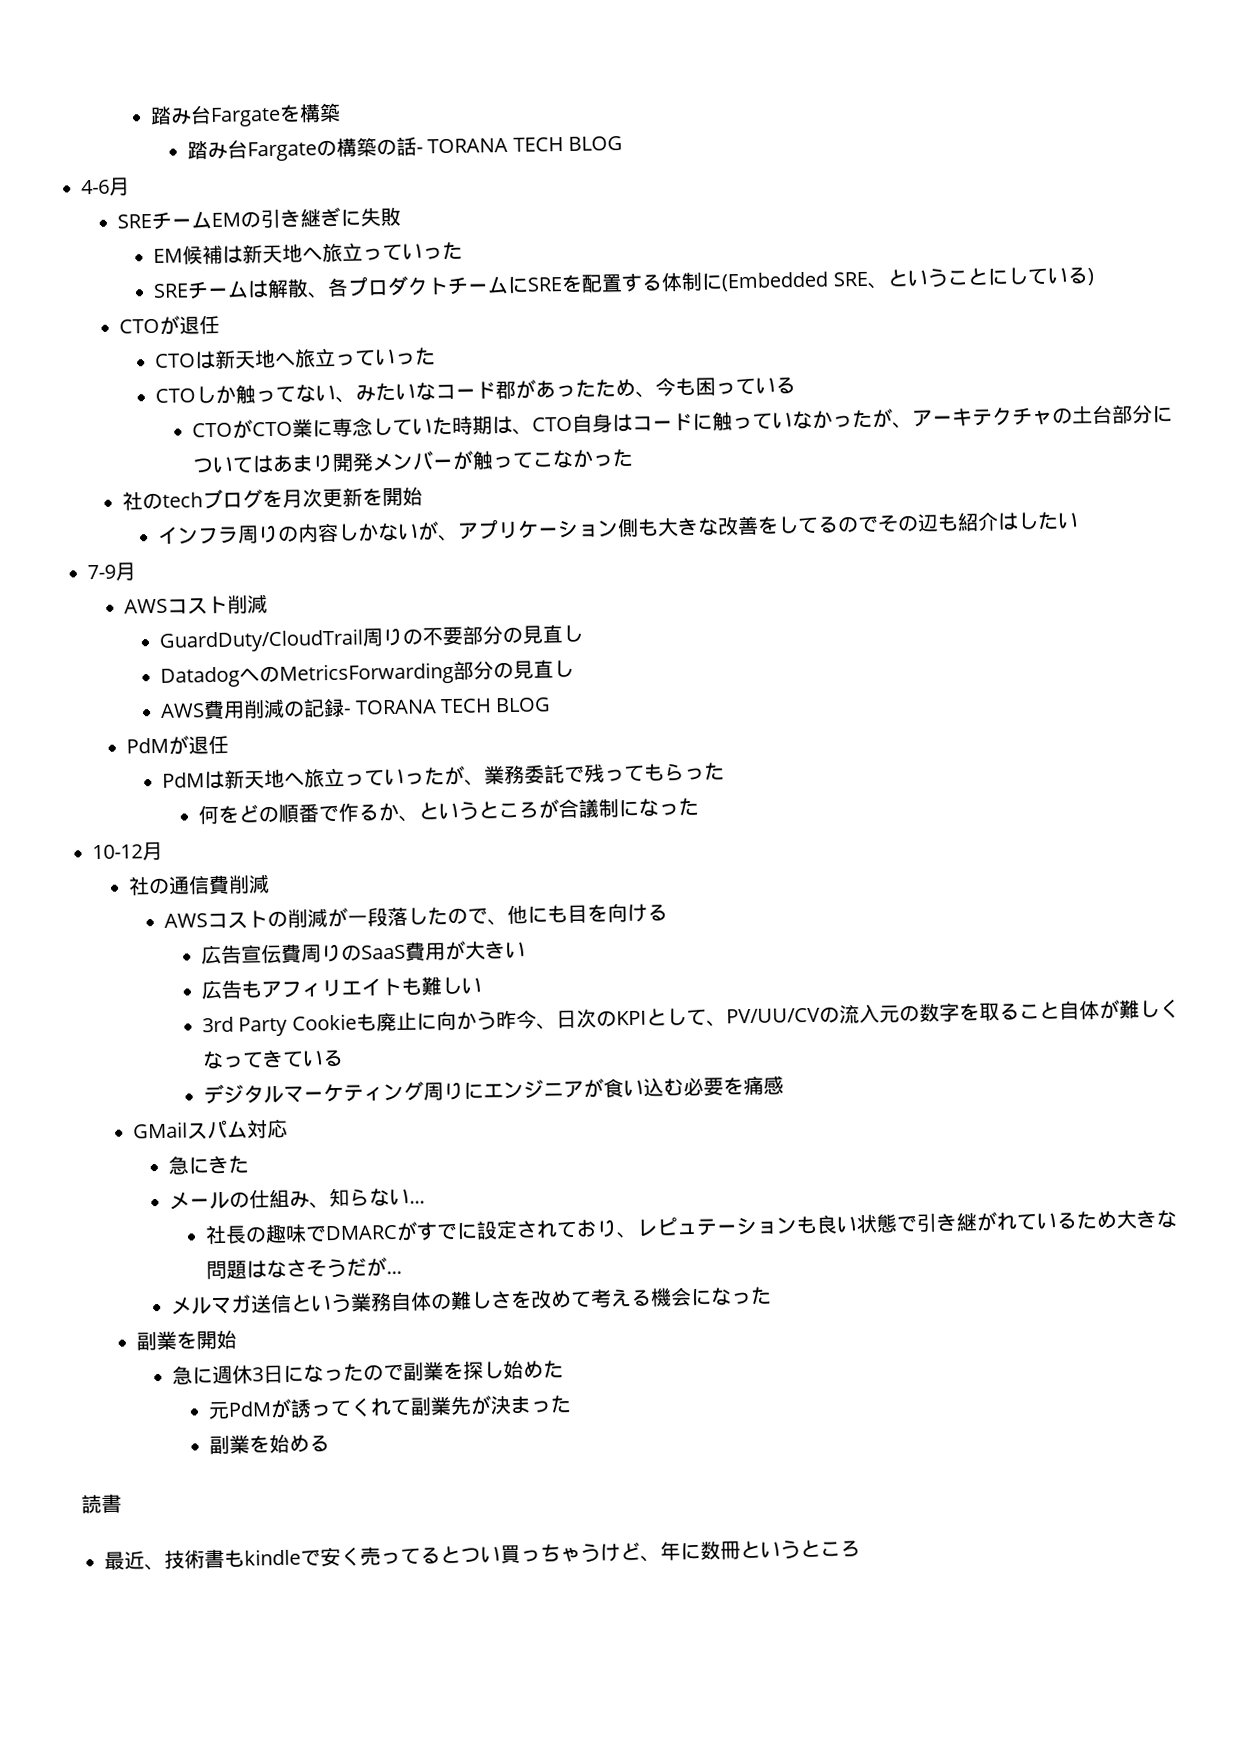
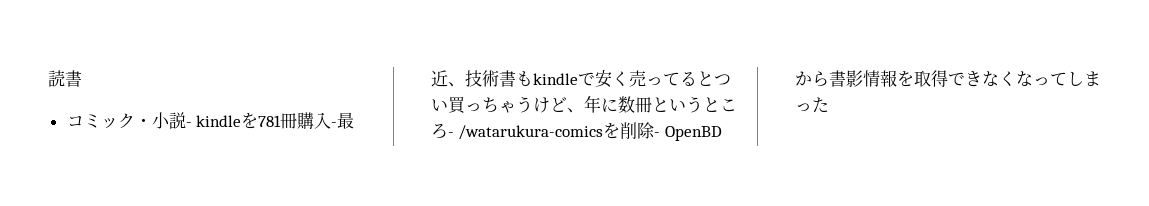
- 踏み台Fargateを構築
- 踏み台Fargateの構築の話- TORANA TECH BLOG
- 4-6月
- SREチームEMの引き継ぎに失敗
- EM候補は新天地へ旅立っていった
- SREチームは解散、各プロダクトチームにSREを配置する体制に(Embedded SRE、ということにしている)
- CTOが退任
- CTOは新天地へ旅立っていった
- CTOしか触ってない、みたいなコード郡があったため、今も困っている
- CTOがCTO業に専念していた時期は、CTO自身はコードに触っていなかったが、アーキテクチャの土台部分についてはあまり開発メンバーが触ってこなかった
- 社のtechブログを月次更新を開始
- インフラ周りの内容しかないが、アプリケーション側も大きな改善をしてるのでその辺も紹介はしたい
- 7-9月
- AWSコスト削減
- GuardDuty/CloudTrail周りの不要部分の見直し
- DatadogへのMetricsForwarding部分の見直し
- AWS費用削減の記録- TORANA TECH BLOG
- PdMが退任
- PdMは新天地へ旅立っていったが、業務委託で残ってもらった
- 何をどの順番で作るか、というところが合議制になった
- 10-12月
- 社の通信費削減
- AWSコストの削減が一段落したので、他にも目を向ける
- 広告宣伝費周りのSaaS費用が大きい
- 広告もアフィリエイトも難しい
- 3rd Party Cookieも廃止に向かう昨今、日次のKPIとして、PV/UU/CVの流入元の数字を取ること自体が難しくなってきている
- デジタルマーケティング周りにエンジニアが食い込む必要を痛感
- GMailスパム対応
- 急にきた
- メールの仕組み、知らない...
- 社長の趣味でDMARCがすでに設定されており、レピュテーションも良い状態で引き継がれているため大きな問題はなさそうだが...
- メルマガ送信という業務自体の難しさを改めて考える機会になった
- 副業を開始
- 急に週休3日になったので副業を探し始めた
- 元PdMが誘ってくれて副業先が決まった
- 副業を始める
  読書
- 最近、技術書もkindleで安く売ってるとつい買っちゃうけど、年に数冊というところ
+ コミック・小説- kindleを781冊購入-最近、技術書もkindleで安く売ってるとつい買っちゃうけど、年に数冊というところ- /watarukura-comicsを削除- OpenBDから書影情報を取得できなくなってしまった

